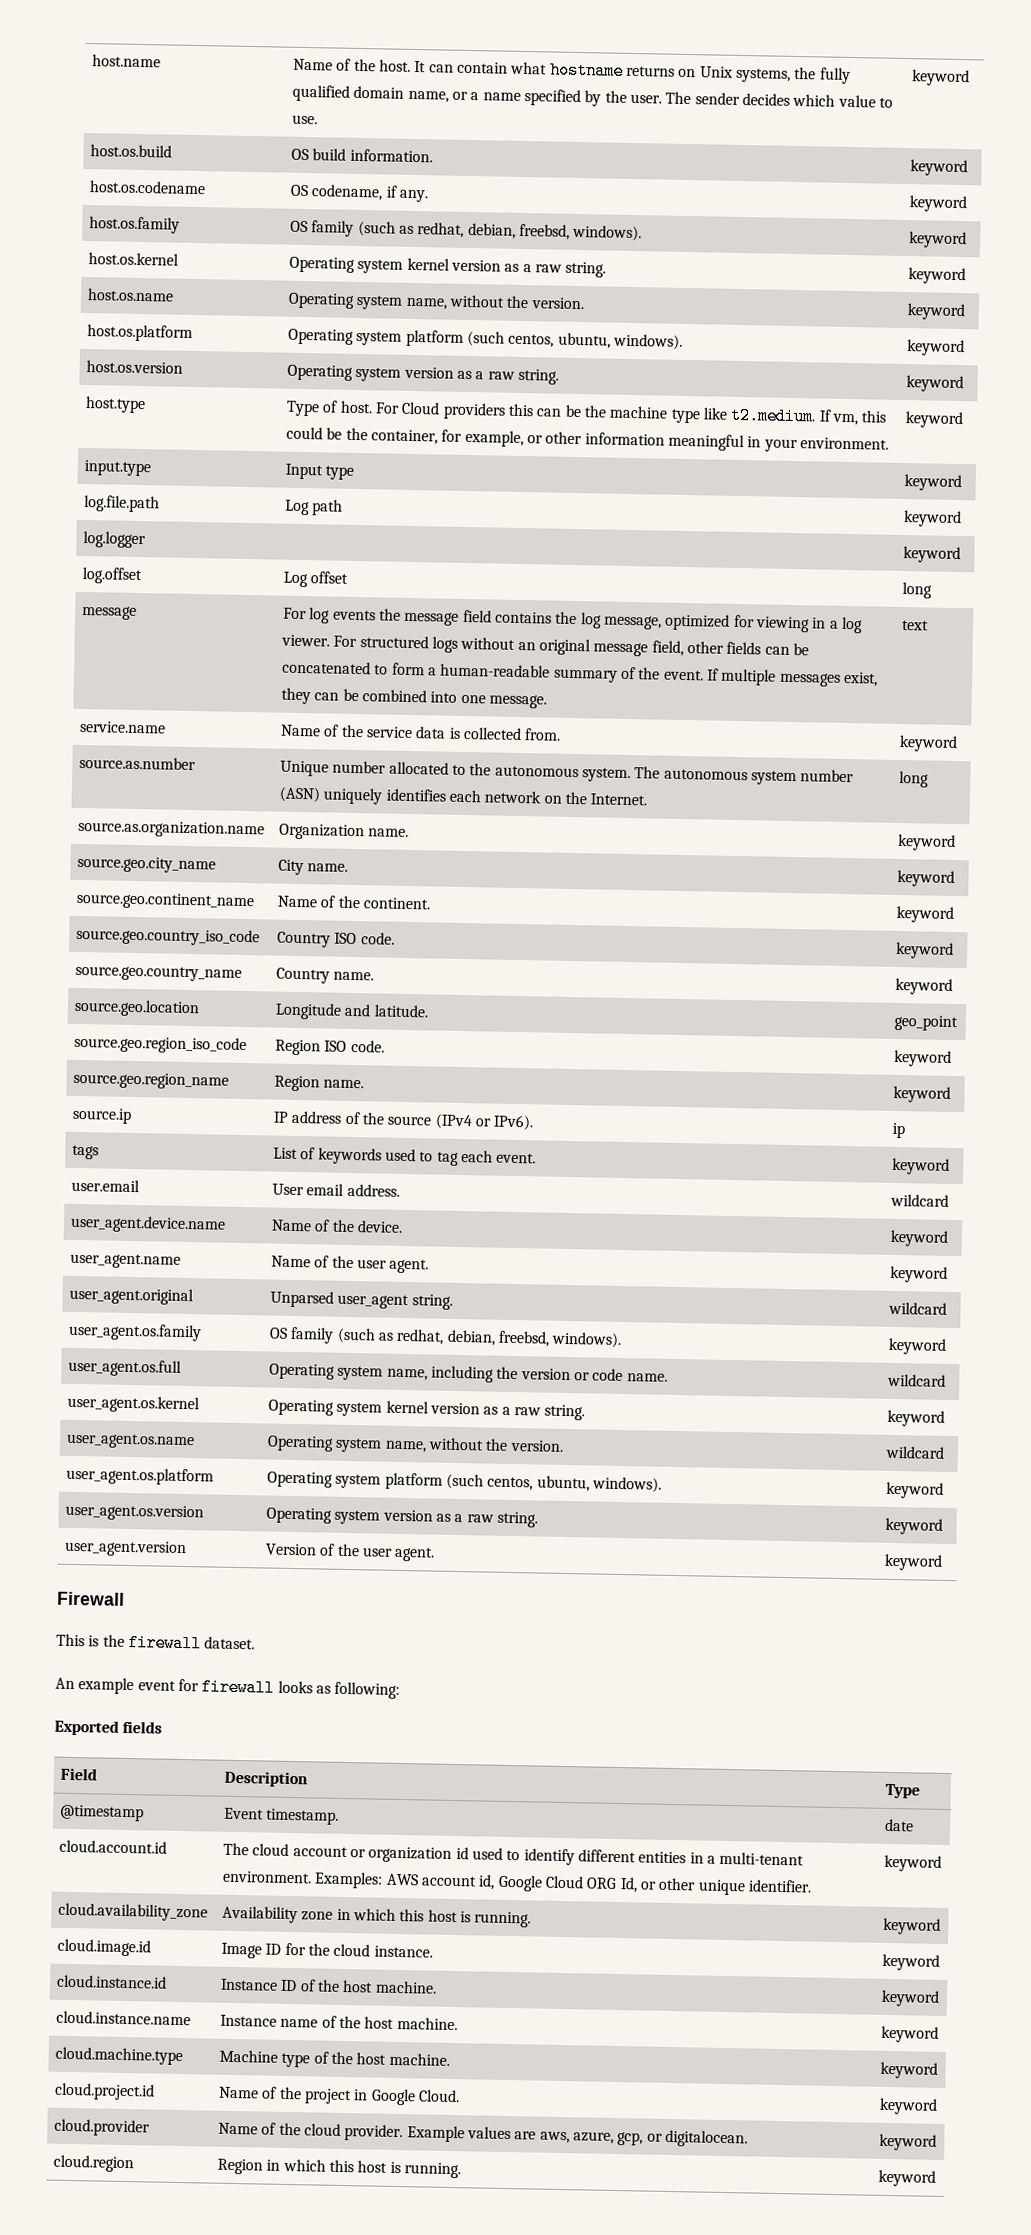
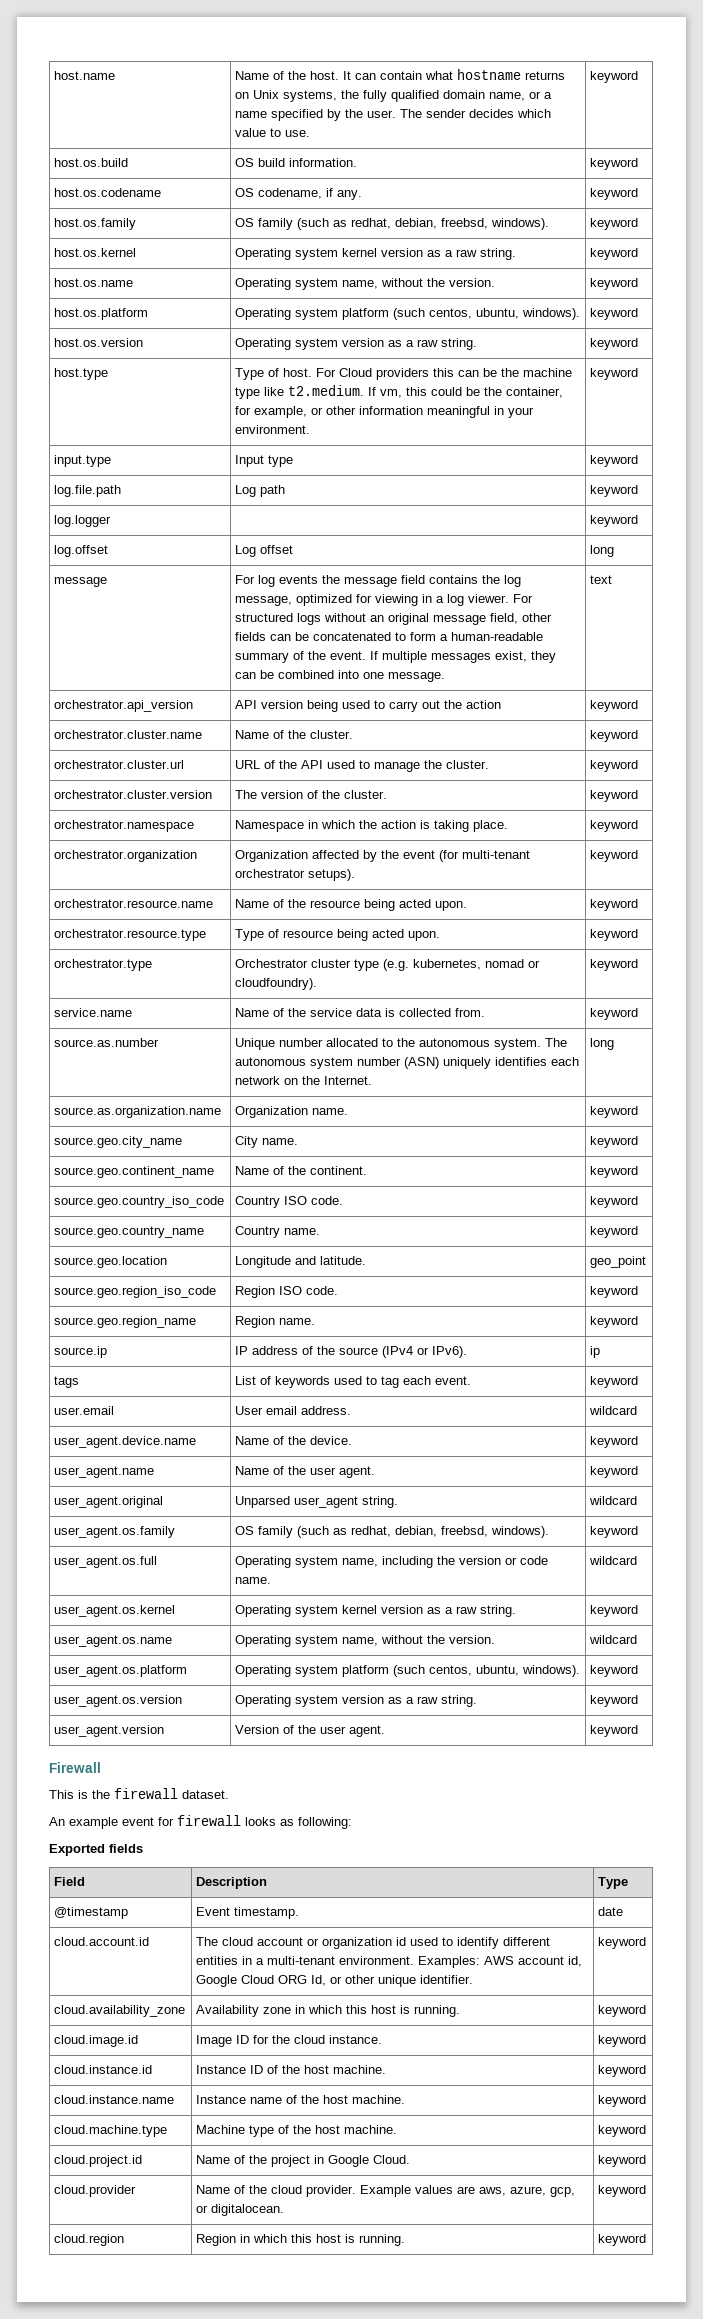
+ orchestrator.api_version | API version being used to carry out the action | keyword
+ orchestrator.cluster.name | Name of the cluster. | keyword
+ orchestrator.cluster.url | URL of the API used to manage the cluster. | keyword
+ orchestrator.cluster.version | The version of the cluster. | keyword
+ orchestrator.namespace | Namespace in which the action is taking place. | keyword
+ orchestrator.organization | Organization affected by the event (for multi-tenant orchestrator setups). | keyword
+ orchestrator.resource.name | Name of the resource being acted upon. | keyword
+ orchestrator.resource.type | Type of resource being acted upon. | keyword
+ orchestrator.type | Orchestrator cluster type (e.g. kubernetes, nomad or cloudfoundry). | keyword

